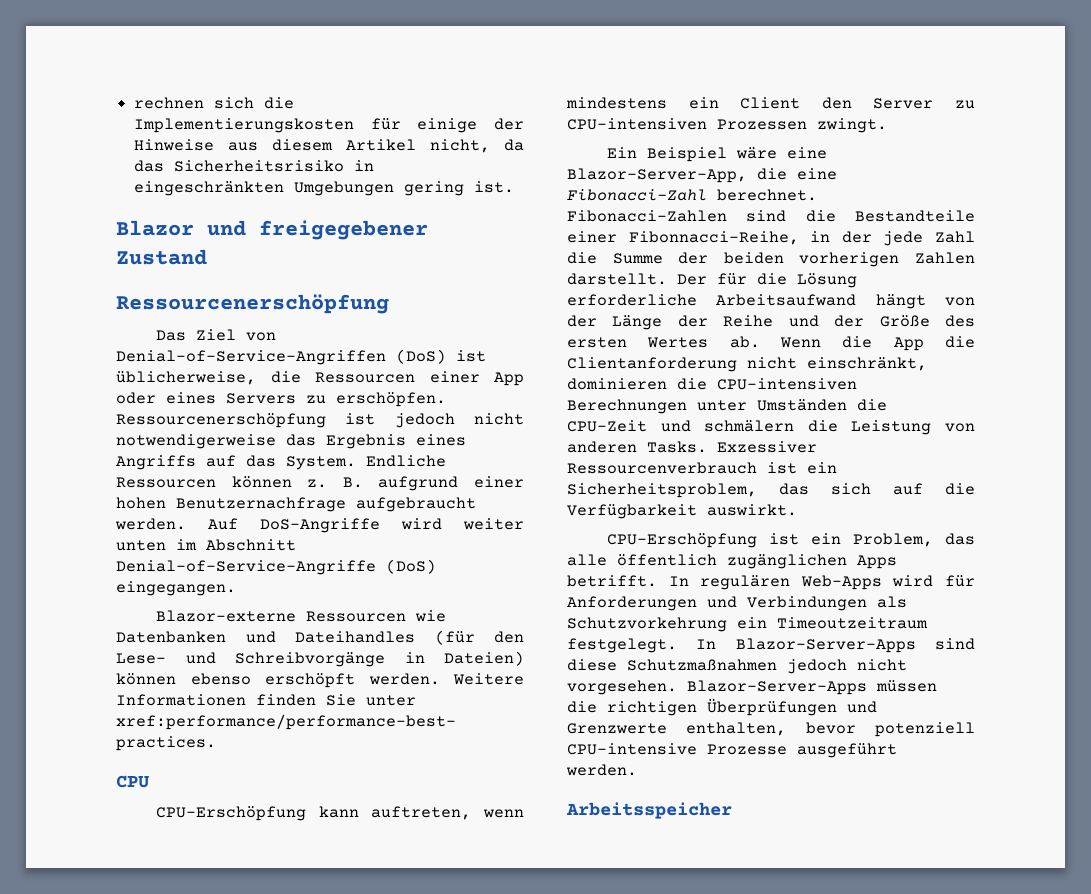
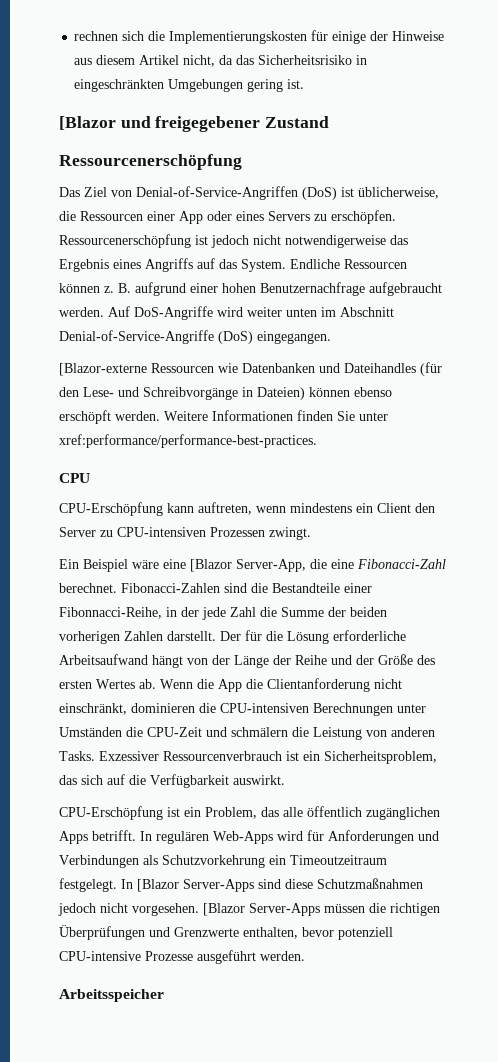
- Blazor und freigegebener Zustand
+ [Blazor und freigegebener Zustand
- Blazor-externe Ressourcen wie Datenbanken und Dateihandles (für den Lese- und Schreibvorgänge in Dateien) können ebenso erschöpft werden.
+ [Blazor-externe Ressourcen wie Datenbanken und Dateihandles (für den Lese- und Schreibvorgänge in Dateien) können ebenso erschöpft werden.
- Ein Beispiel wäre eine Blazor-Server-App, die eine Fibonacci-Zahl berechnet.
+ Ein Beispiel wäre eine [Blazor Server-App, die eine Fibonacci-Zahl berechnet.
- In Blazor-Server-Apps sind diese Schutzmaßnahmen jedoch nicht vorgesehen.
+ In [Blazor Server-Apps sind diese Schutzmaßnahmen jedoch nicht vorgesehen.
- Blazor-Server-Apps müssen die richtigen Überprüfungen und Grenzwerte enthalten, bevor potenziell CPU-intensive Prozesse ausgeführt werden.
+ [Blazor Server-Apps müssen die richtigen Überprüfungen und Grenzwerte enthalten, bevor potenziell CPU-intensive Prozesse ausgeführt werden.

